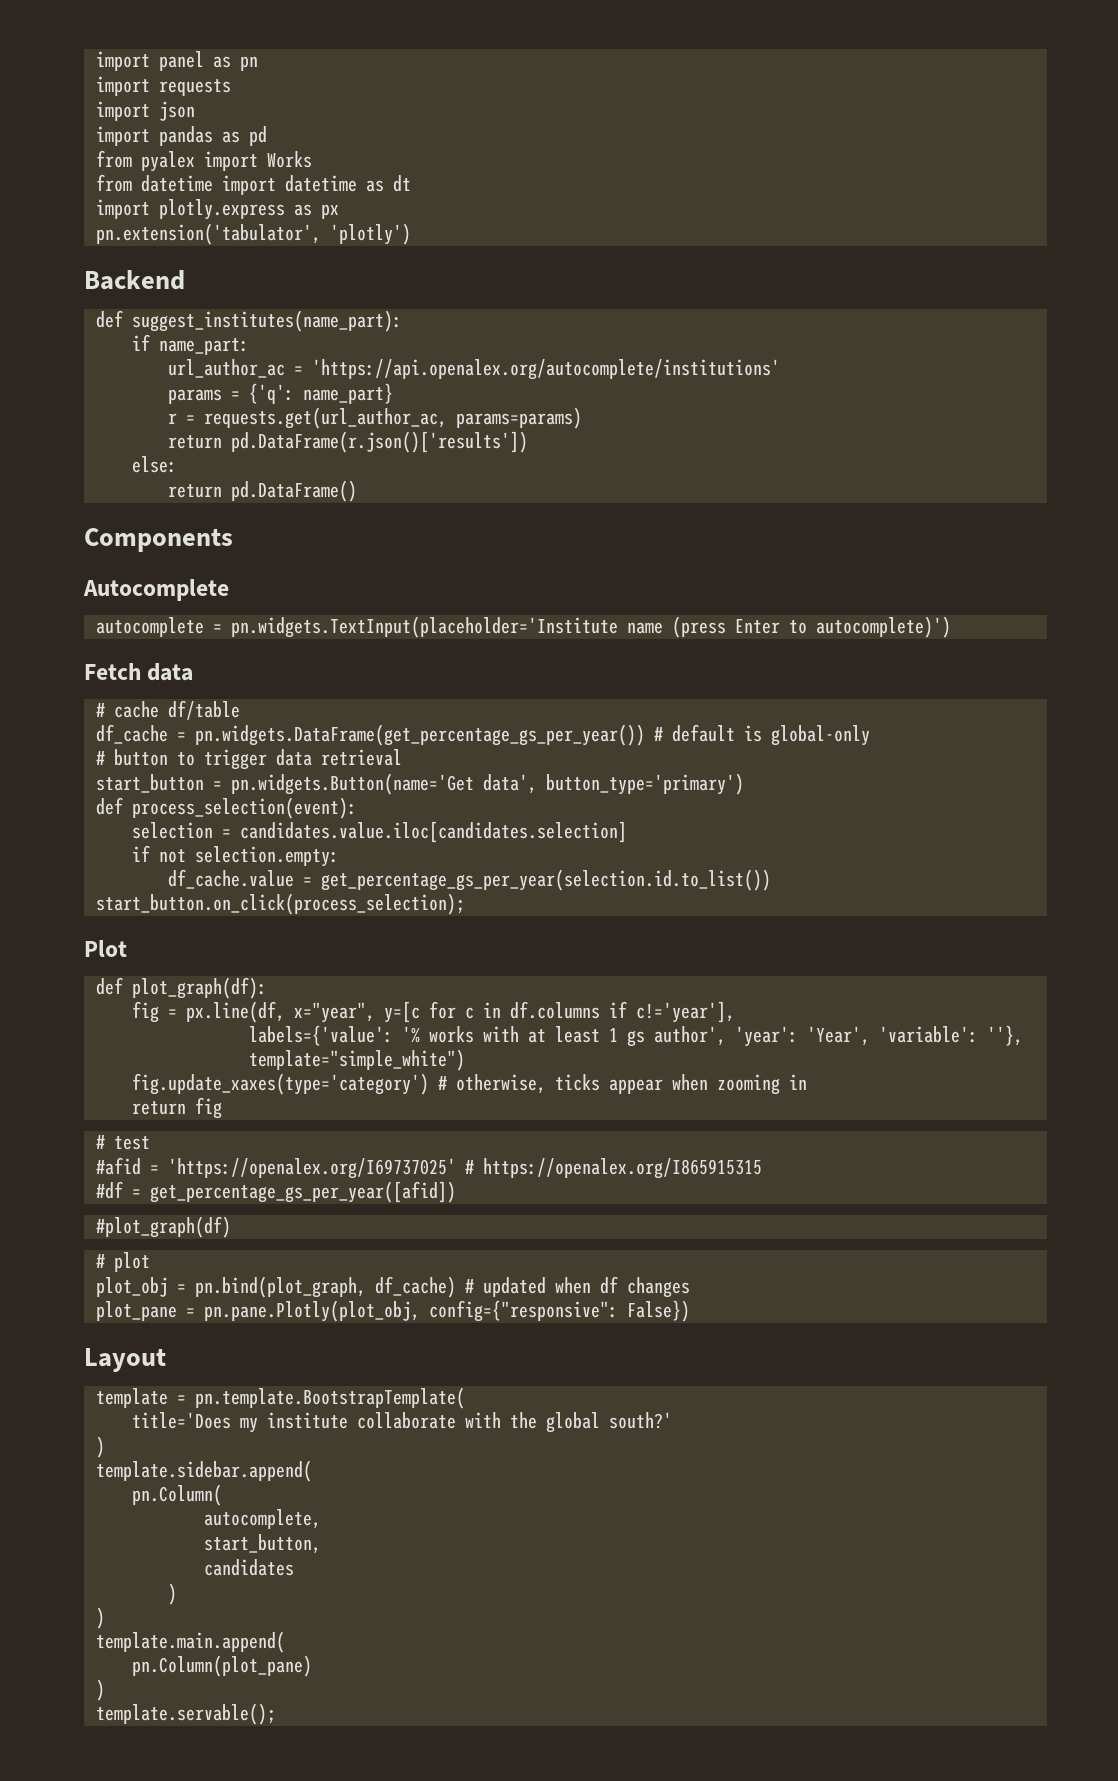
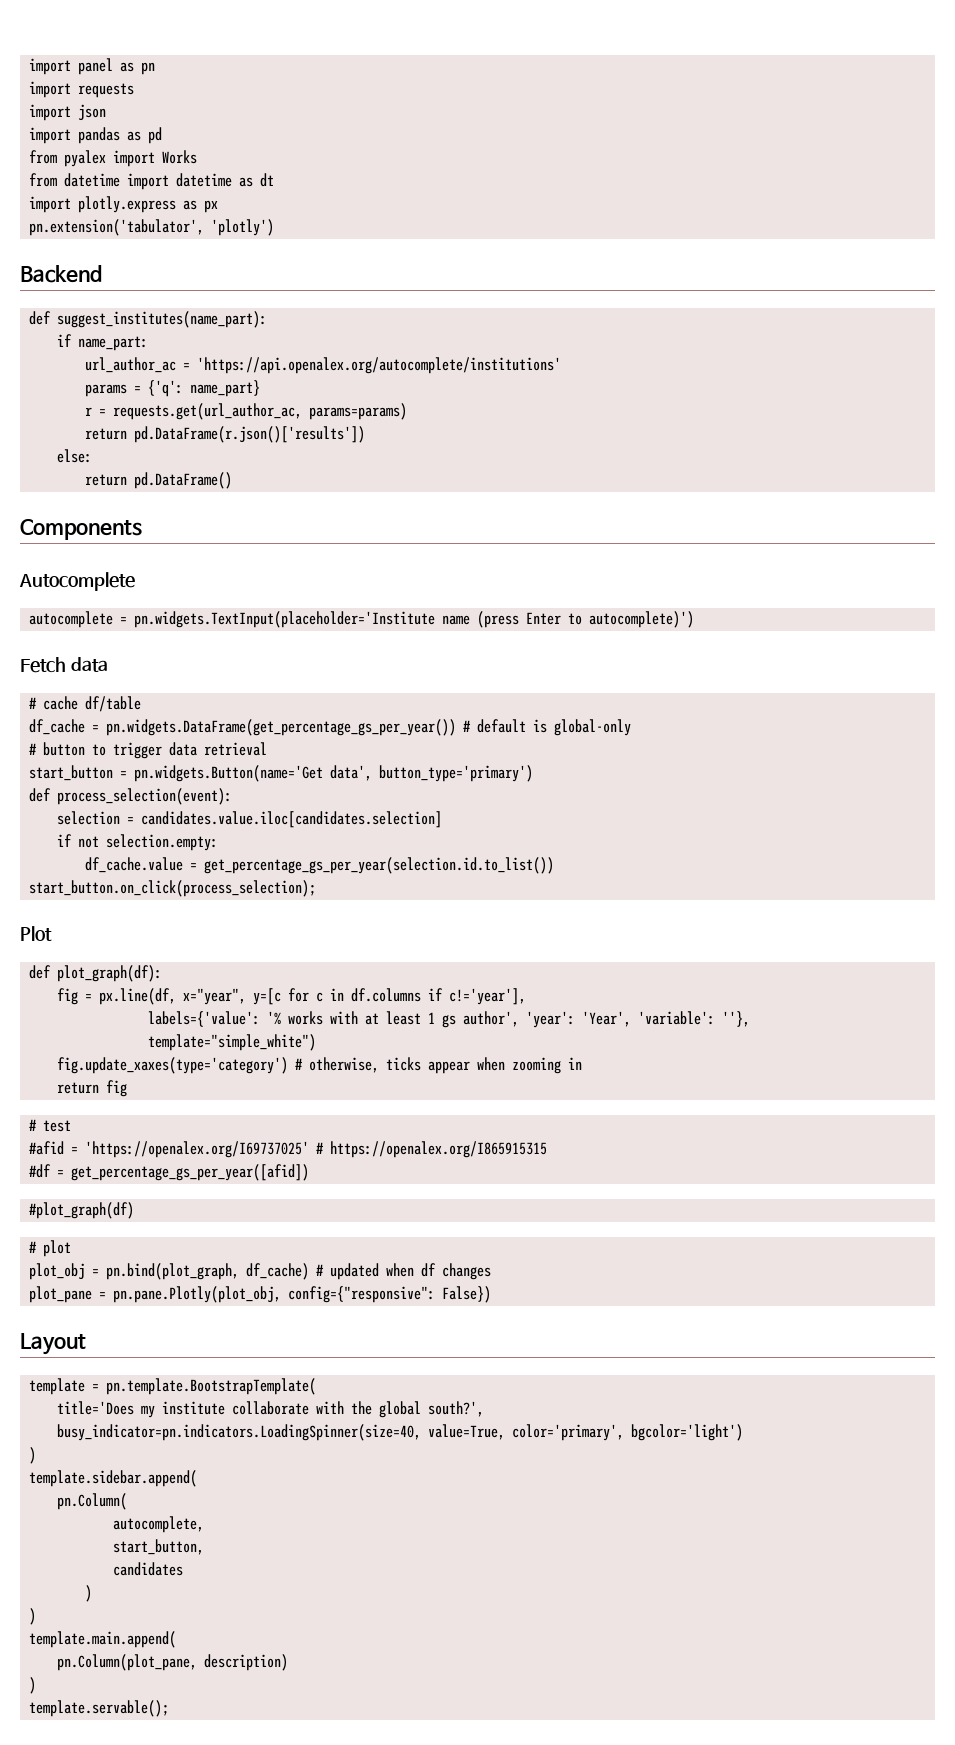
- title='Does my institute collaborate with the global south?'
+ title='Does my institute collaborate with the global south?',
+ busy_indicator=pn.indicators.LoadingSpinner(size=40, value=True, color='primary', bgcolor='light')
- pn.Column(plot_pane)
+ pn.Column(plot_pane, description)

